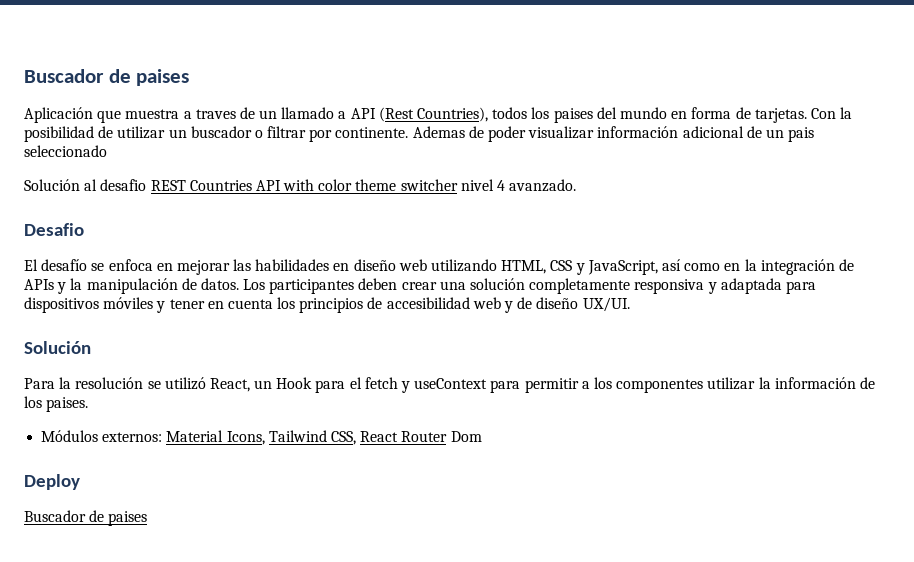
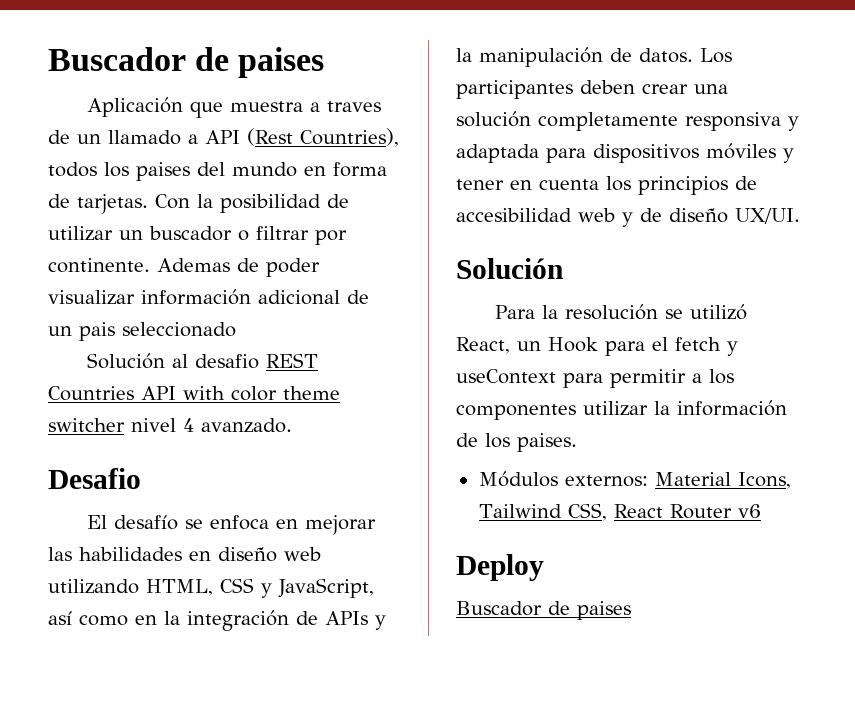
- Módulos externos: Material Icons, Tailwind CSS, React Router Dom
+ Módulos externos: Material Icons, Tailwind CSS, React Router v6

